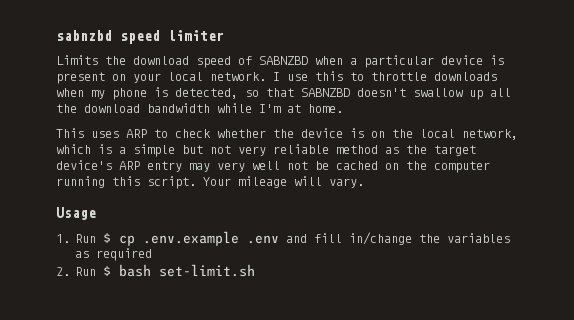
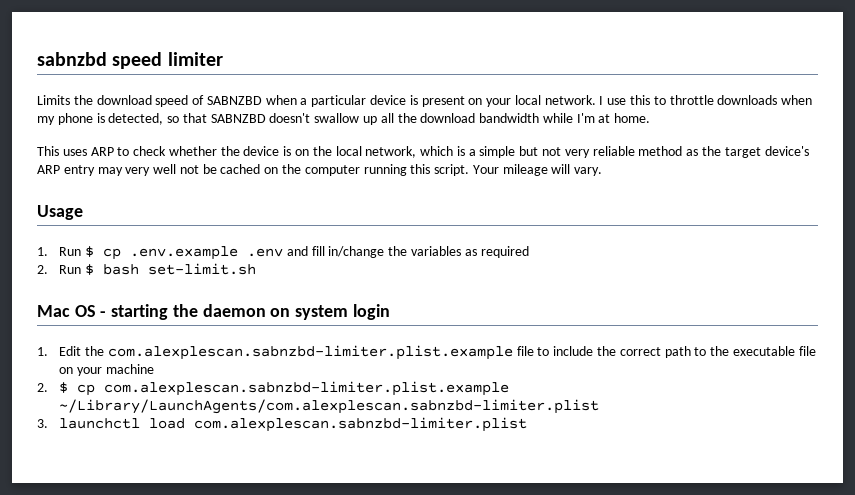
+ Mac OS - starting the daemon on system login
+ 1. Edit the com.alexplescan.sabnzbd-limiter.plist.example file to include the correct path to the executable file on your machine
+ 2. $ cp com.alexplescan.sabnzbd-limiter.plist.example ~/Library/LaunchAgents/com.alexplescan.sabnzbd-limiter.plist
+ 3. launchctl load com.alexplescan.sabnzbd-limiter.plist

